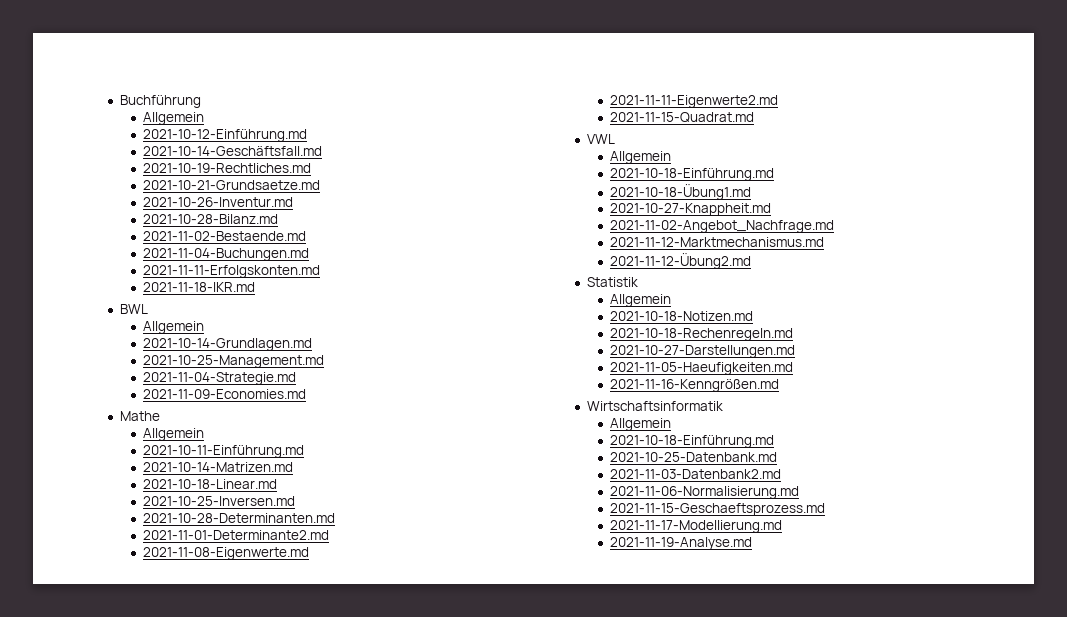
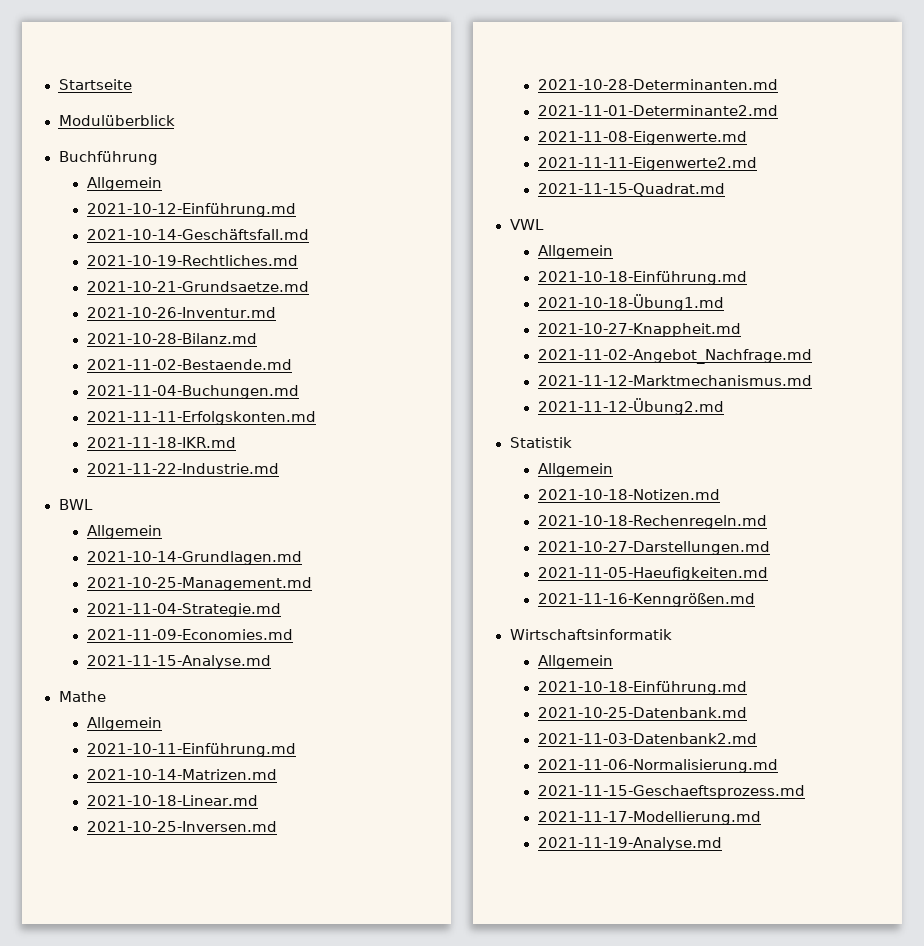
+ Startseite
+ Modulüberblick
+ 2021-11-22-Industrie.md
+ 2021-11-15-Analyse.md

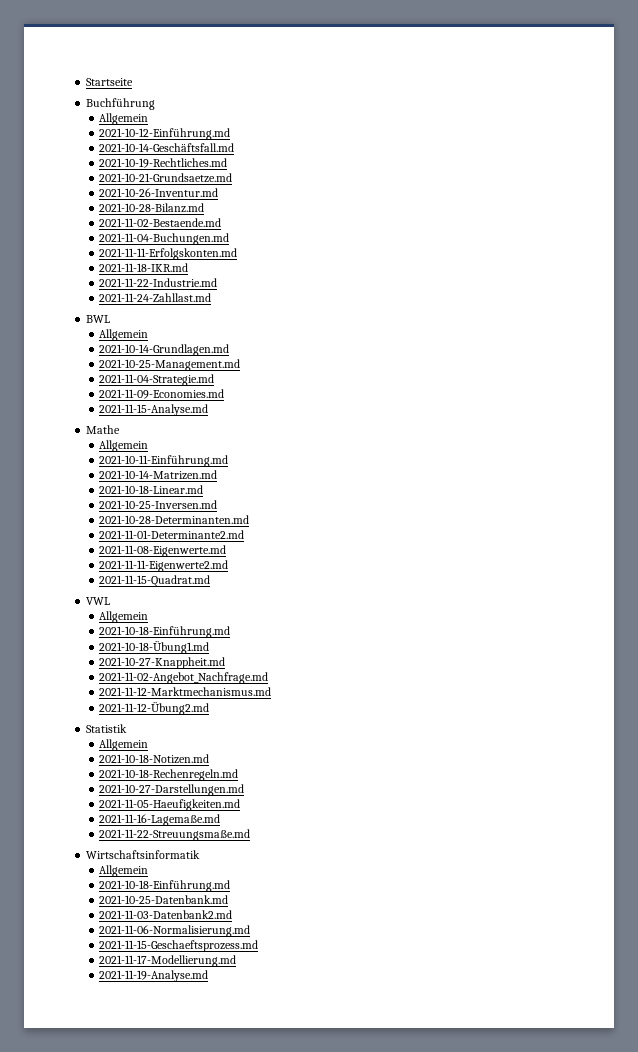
- Modulüberblick
+ 2021-11-24-Zahllast.md
- 2021-11-16-Kenngrößen.md
+ 2021-11-16-Lagemaße.md
+ 2021-11-22-Streuungsmaße.md

